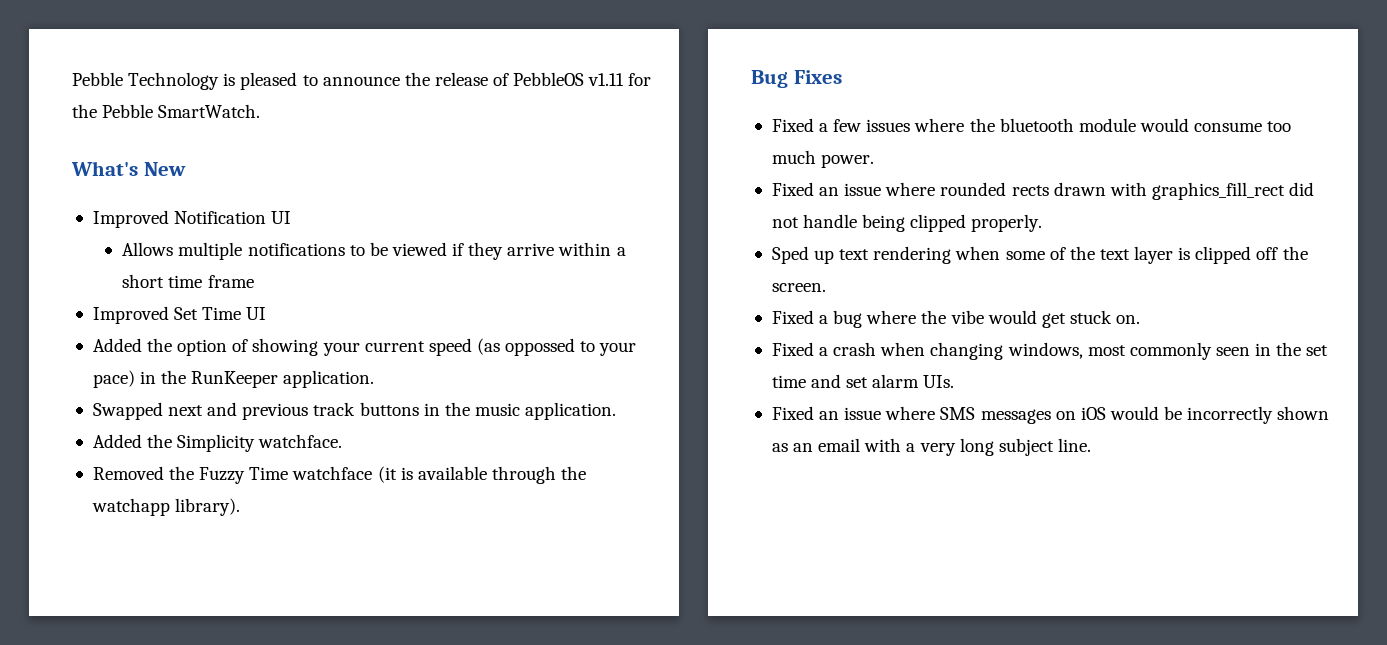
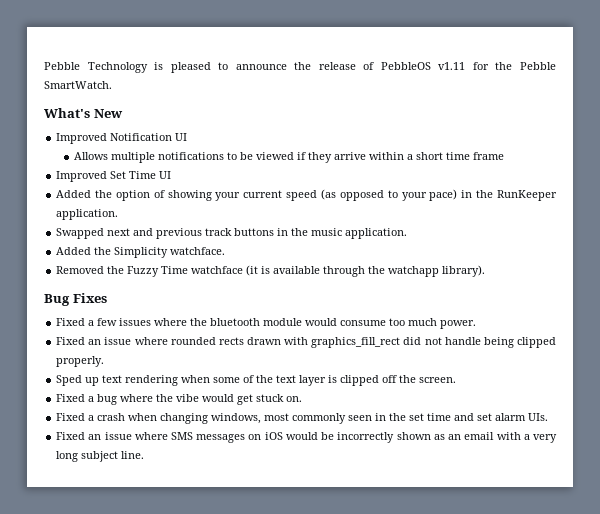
- Added the option of showing your current speed (as oppossed to your pace) in the RunKeeper application.
+ Added the option of showing your current speed (as opposed to your pace) in the RunKeeper application.

